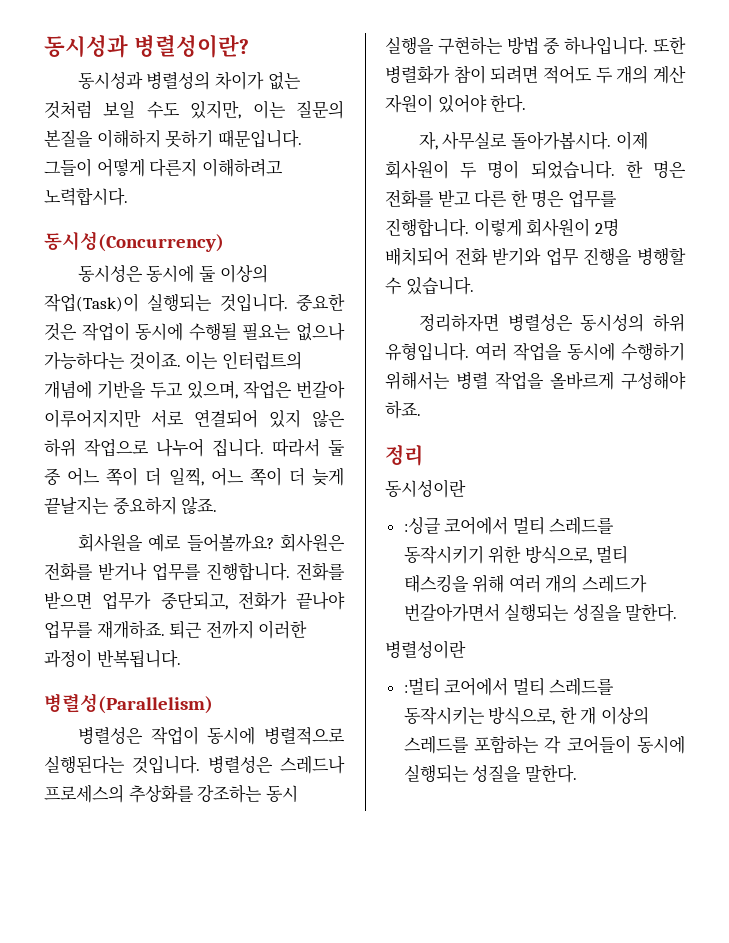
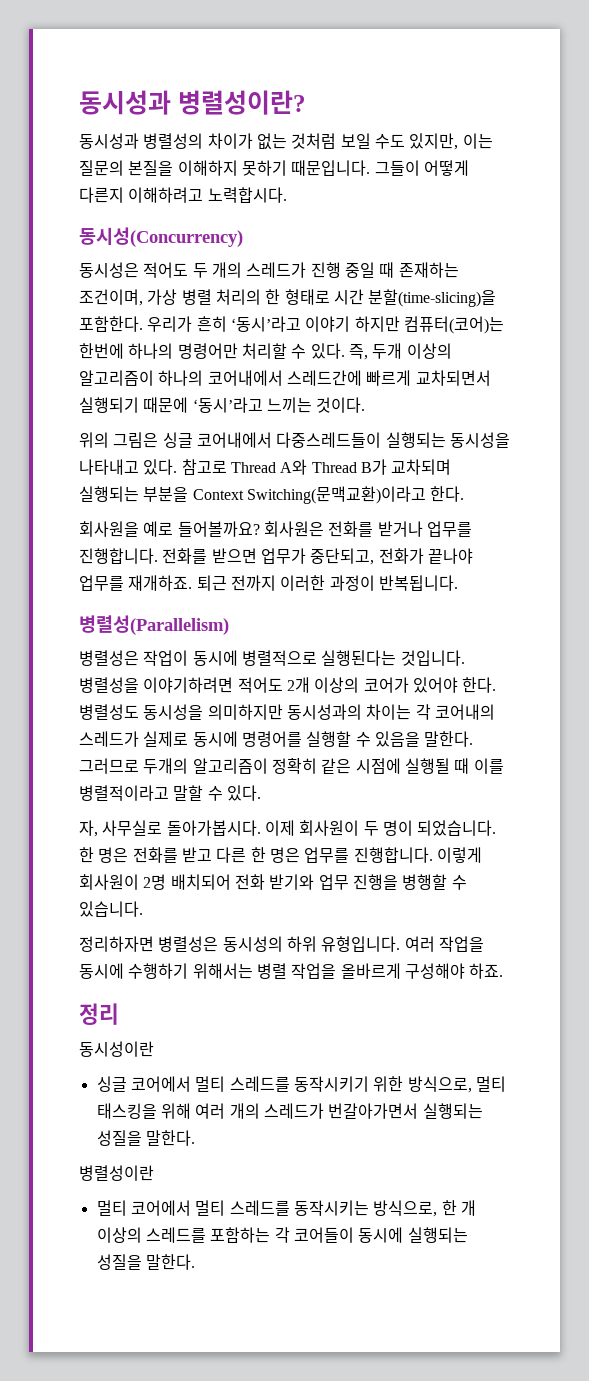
- 동시성은 동시에 둘 이상의 작업(Task)이 실행되는 것입니다. 중요한 것은 작업이 동시에 수행될 필요는 없으나 가능하다는 것이죠. 이는 인터럽트의 개념에 기반을 두고 있으며, 작업은 번갈아 이루어지지만 서로 연결되어 있지 않은 하위 작업으로 나누어 집니다. 따라서 둘 중 어느 쪽이 더 일찍, 어느 쪽이 더 늦게 끝날지는 중요하지 않죠.
+ 동시성은 적어도 두 개의 스레드가 진행 중일 때 존재하는 조건이며, 가상 병렬 처리의 한 형태로 시간 분할(time-slicing)을 포함한다. 우리가 흔히 ‘동시’라고 이야기 하지만 컴퓨터(코어)는 한번에 하나의 명령어만 처리할 수 있다. 즉, 두개 이상의 알고리즘이 하나의 코어내에서 스레드간에 빠르게 교차되면서 실행되기 때문에 ‘동시’라고 느끼는 것이다.
+ 위의 그림은 싱글 코어내에서 다중스레드들이 실행되는 동시성을 나타내고 있다. 참고로 Thread A와 Thread B가 교차되며 실행되는 부분을 Context Switching(문맥교환)이라고 한다.
- 병렬성은 스레드나 프로세스의 추상화를 강조하는 동시 실행을 구현하는 방법 중 하나입니다. 또한 병렬화가 참이 되려면 적어도 두 개의 계산 자원이 있어야 한다.
+ 병렬성을 이야기하려면 적어도 2개 이상의 코어가 있어야 한다. 병렬성도 동시성을 의미하지만 동시성과의 차이는 각 코어내의 스레드가 실제로 동시에 명령어를 실행할 수 있음을 말한다. 그러므로 두개의 알고리즘이 정확히 같은 시점에 실행될 때 이를 병렬적이라고 말할 수 있다.
- :싱글 코어에서 멀티 스레드를 동작시키기 위한 방식으로, 멀티 태스킹을 위해 여러 개의 스레드가 번갈아가면서 실행되는 성질을 말한다.
+ 싱글 코어에서 멀티 스레드를 동작시키기 위한 방식으로, 멀티 태스킹을 위해 여러 개의 스레드가 번갈아가면서 실행되는 성질을 말한다.
- :멀티 코어에서 멀티 스레드를 동작시키는 방식으로, 한 개 이상의 스레드를 포함하는 각 코어들이 동시에 실행되는 성질을 말한다.
+ 멀티 코어에서 멀티 스레드를 동작시키는 방식으로, 한 개 이상의 스레드를 포함하는 각 코어들이 동시에 실행되는 성질을 말한다.

